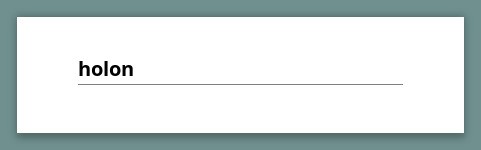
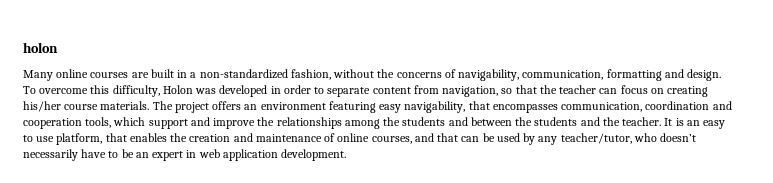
+ Many online courses are built in a non-standardized fashion, without the concerns of navigability, communication, formatting and design. To overcome this difficulty, Holon was developed in order to separate content from navigation, so that the teacher can focus on creating his/her course materials. The project offers an environment featuring easy navigability, that encompasses communication, coordination and cooperation tools, which support and improve the relationships among the students and between the students and the teacher. It is an easy to use platform, that enables the creation and maintenance of online courses, and that can be used by any teacher/tutor, who doesn’t necessarily have to be an expert in web application development.

